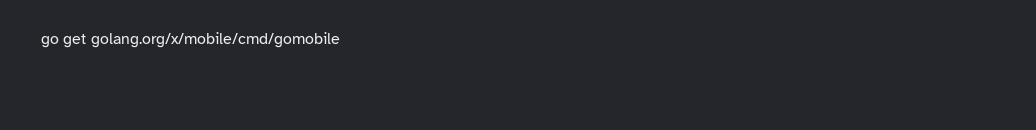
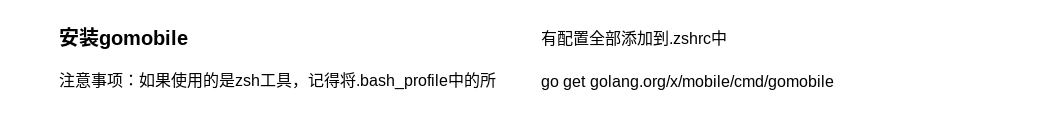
+ 安装gomobile
+ 注意事项：如果使用的是zsh工具，记得将.bash_profile中的所有配置全部添加到.zshrc中

